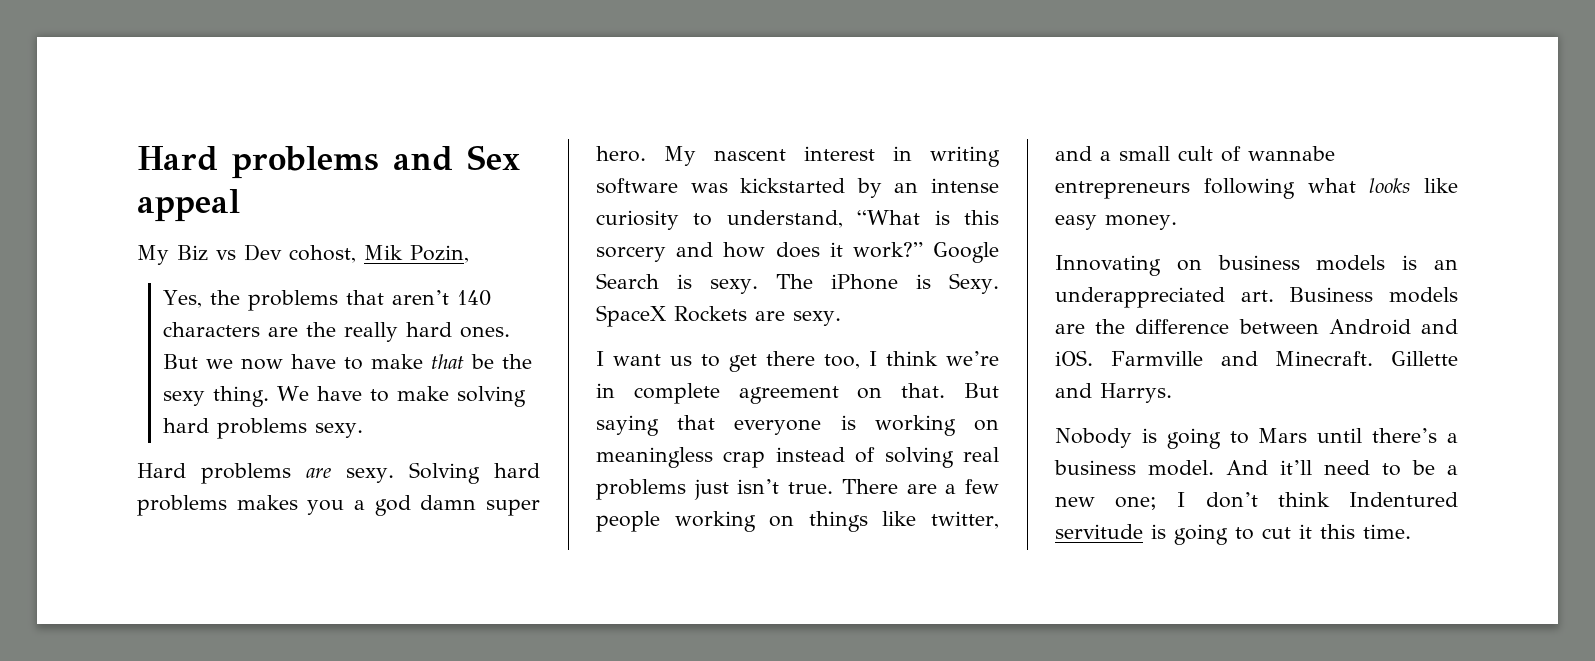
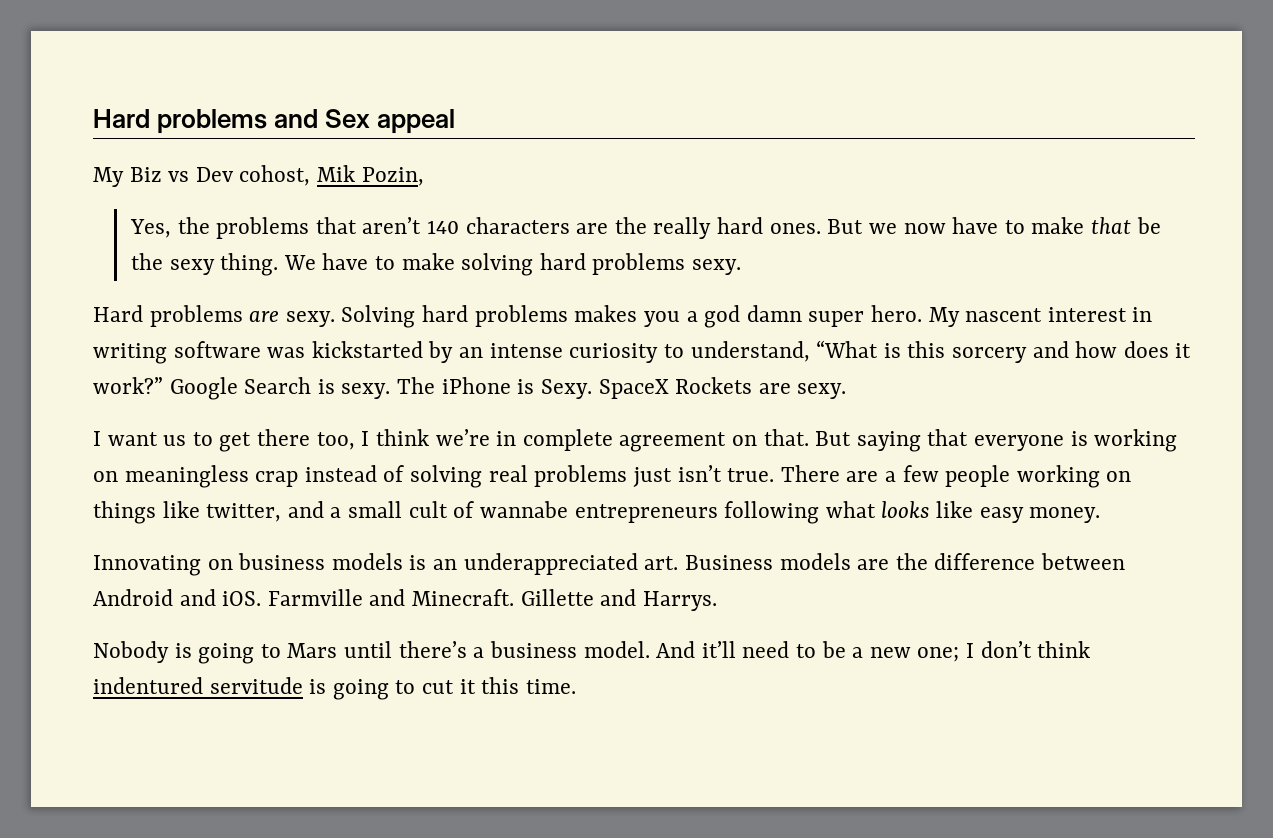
- And it’ll need to be a new one; I don’t think Indentured servitude is going to cut it this time.
+ And it’ll need to be a new one; I don’t think indentured servitude is going to cut it this time.

